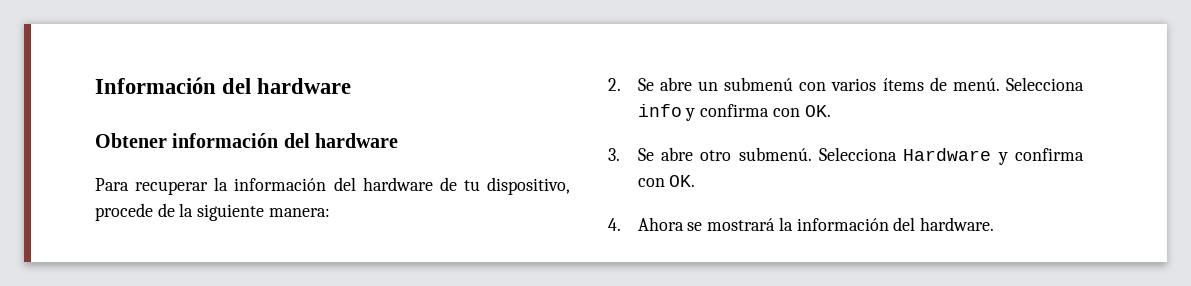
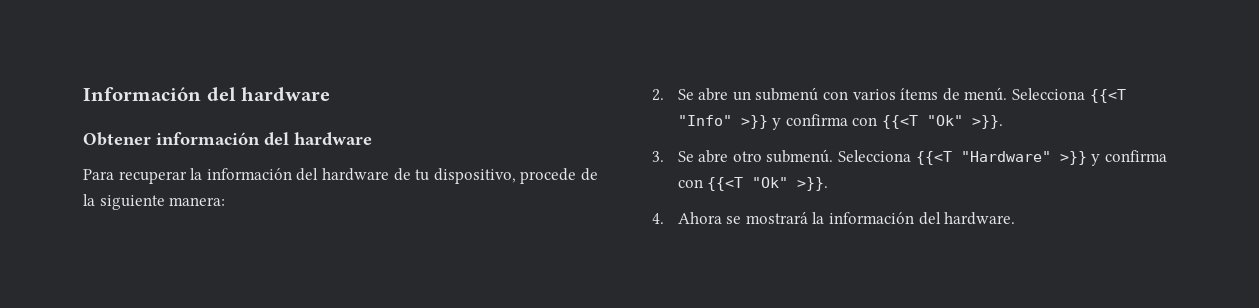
- Selecciona info y confirma con OK.
+ Selecciona {{<T "Info" >}} y confirma con {{<T "Ok" >}}.
- Selecciona Hardware y confirma con OK.
+ Selecciona {{<T "Hardware" >}} y confirma con {{<T "Ok" >}}.

